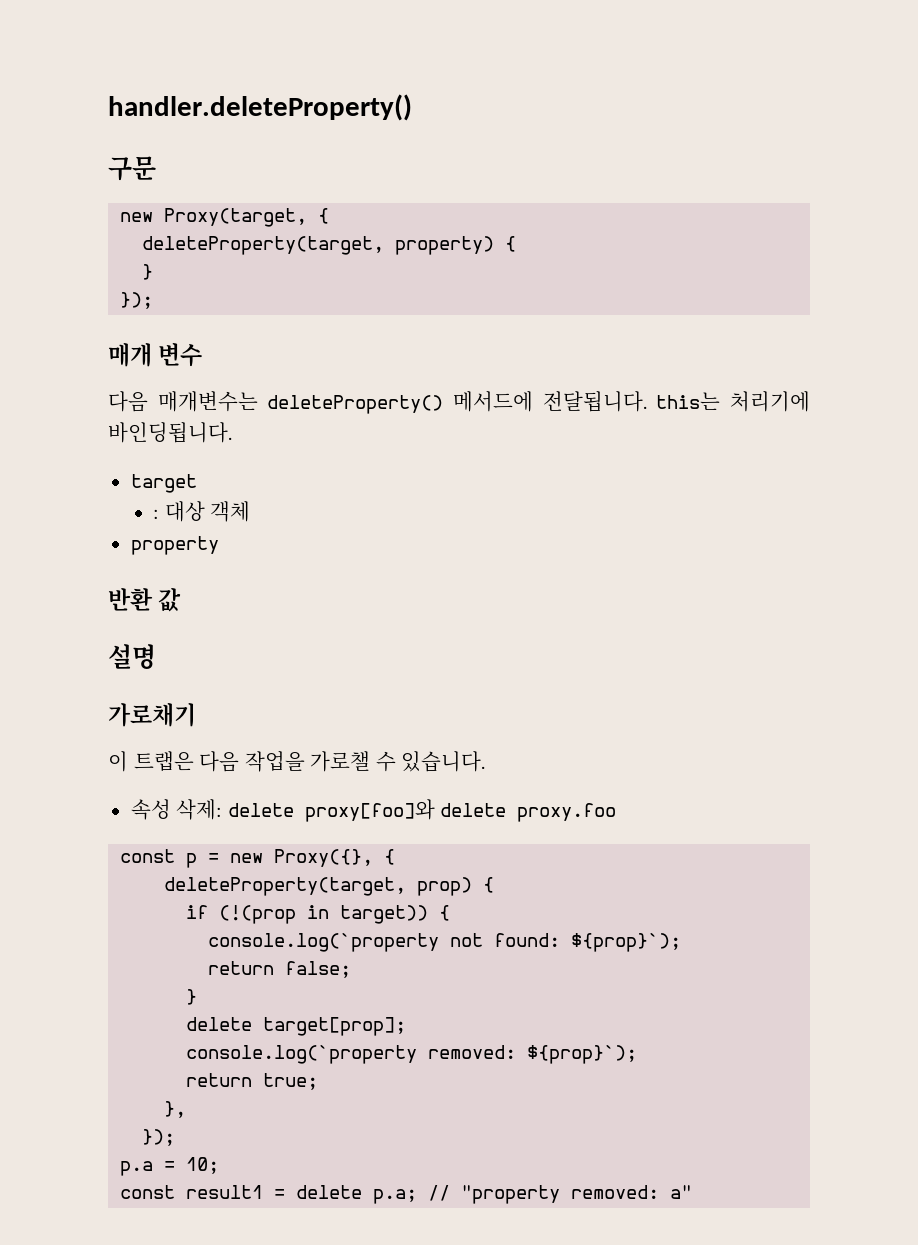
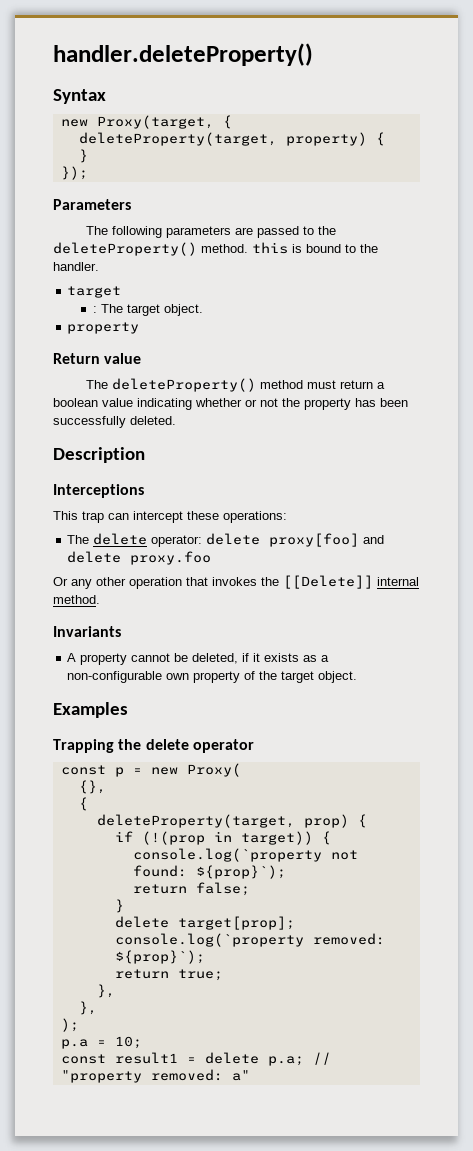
- 구문
+ Syntax
- 매개 변수
- 다음 매개변수는 deleteProperty() 메서드에 전달됩니다. this는 처리기에 바인딩됩니다.
+ Parameters
+ The following parameters are passed to the deleteProperty() method. this is bound to the handler.
  target
- : 대상 객체
+ : The target object.
  property
- 반환 값
- 설명
- 가로채기
- 이 트랩은 다음 작업을 가로챌 수 있습니다.
- 속성 삭제: delete proxy[foo]와 delete proxy.foo
+ Return value
+ The deleteProperty() method must return a boolean value indicating whether or not the property has been successfully deleted.
+ Description
+ Interceptions
+ This trap can intercept these operations:
+ The delete operator: delete proxy[foo] and delete proxy.foo
+ Or any other operation that invokes the [[Delete]] internal method.
+ Invariants
+ A property cannot be deleted, if it exists as a non-configurable own property of the target object.
+ Examples
+ Trapping the delete operator
- const p = new Proxy({}, {
+ const p = new Proxy(
+ {},
+ {
  return true;
  },
- });
+ },
+ );

